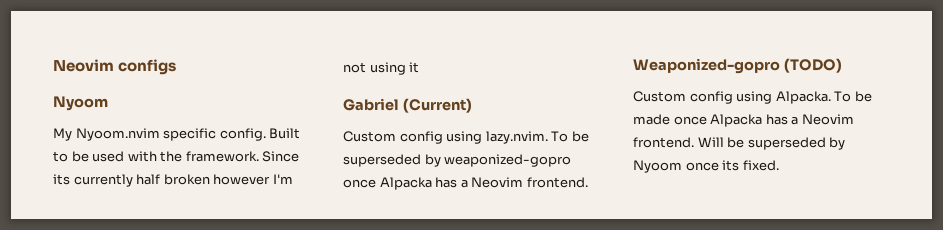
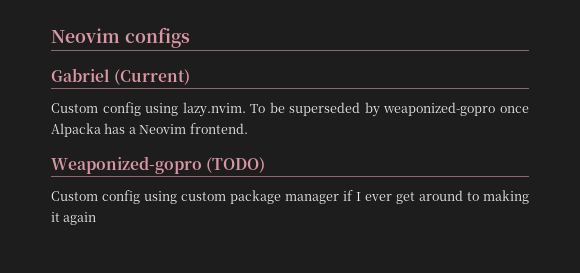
  Neovim configs
- Nyoom
- My Nyoom.nvim specific config. Built to be used with the framework. Since its currently half broken however I'm not using it
- Custom config using Alpacka. To be made once Alpacka has a Neovim frontend. Will be superseded by Nyoom once its fixed.
+ Custom config using custom package manager if I ever get around to making it again

